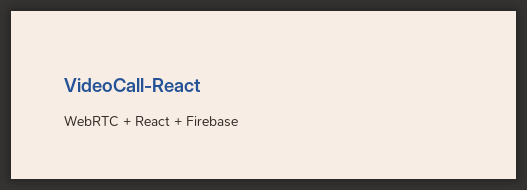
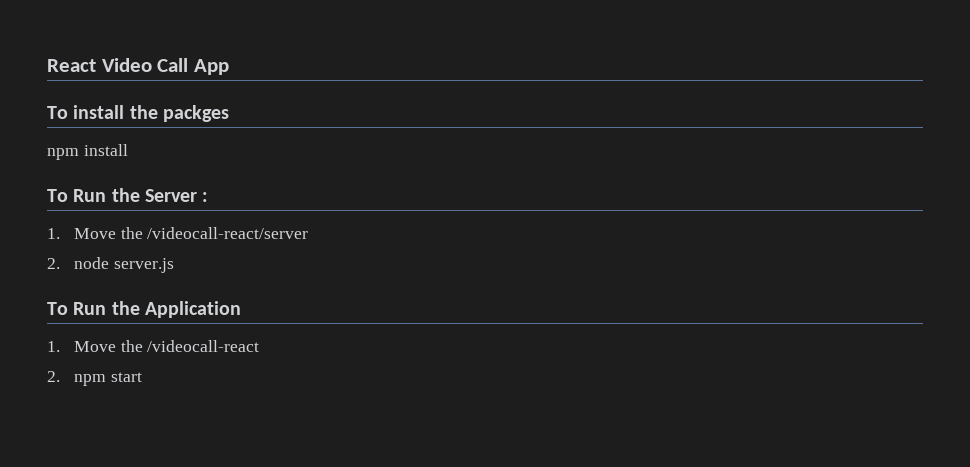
- VideoCall-React
- WebRTC + React + Firebase
+ React Video Call App
+ To install the packges
+ npm install
+ To Run the Server :
+ 1. Move the /videocall-react/server
+ 2. node server.js
+ To Run the Application
+ 1. Move the /videocall-react
+ 2. npm start

